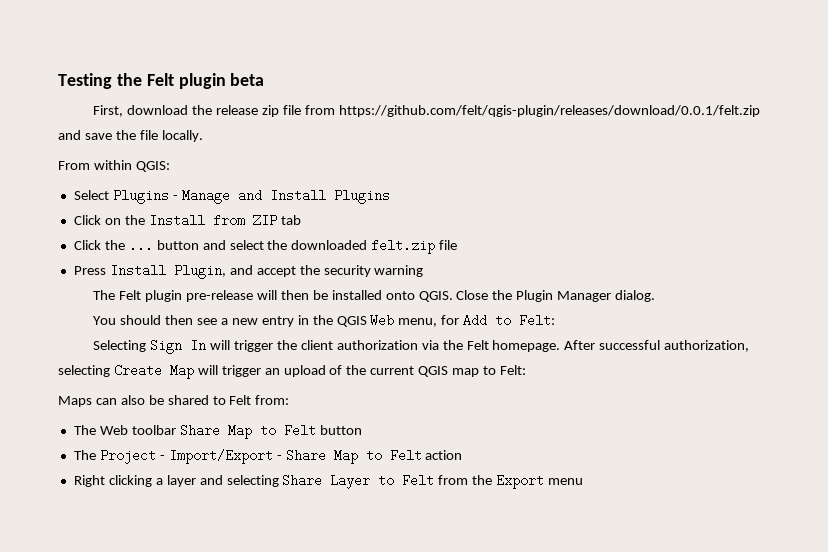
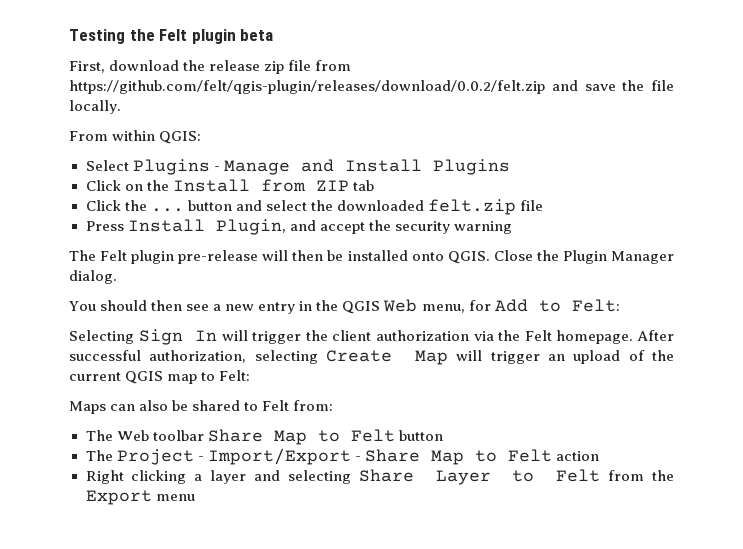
- First, download the release zip file from https://github.com/felt/qgis-plugin/releases/download/0.0.1/felt.zip and save the file locally.
+ First, download the release zip file from https://github.com/felt/qgis-plugin/releases/download/0.0.2/felt.zip and save the file locally.

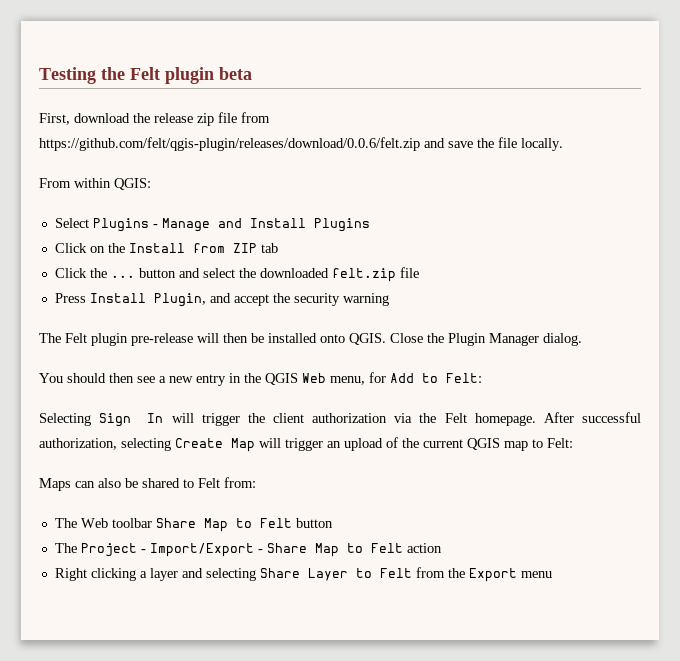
- First, download the release zip file from https://github.com/felt/qgis-plugin/releases/download/0.0.2/felt.zip and save the file locally.
+ First, download the release zip file from https://github.com/felt/qgis-plugin/releases/download/0.0.6/felt.zip and save the file locally.

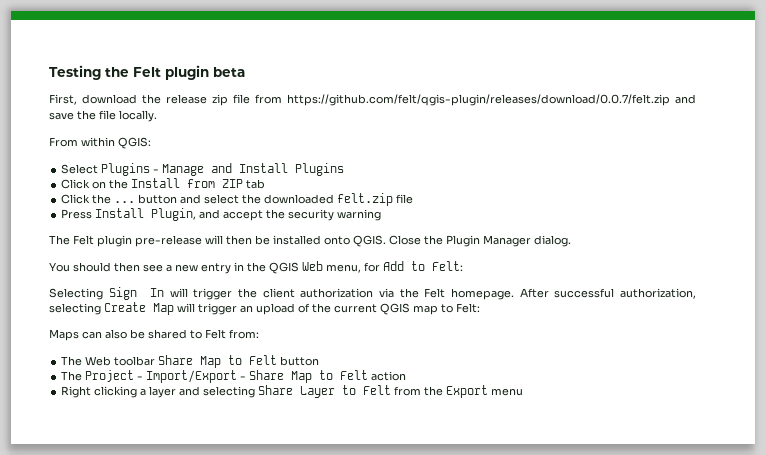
- First, download the release zip file from https://github.com/felt/qgis-plugin/releases/download/0.0.6/felt.zip and save the file locally.
+ First, download the release zip file from https://github.com/felt/qgis-plugin/releases/download/0.0.7/felt.zip and save the file locally.

